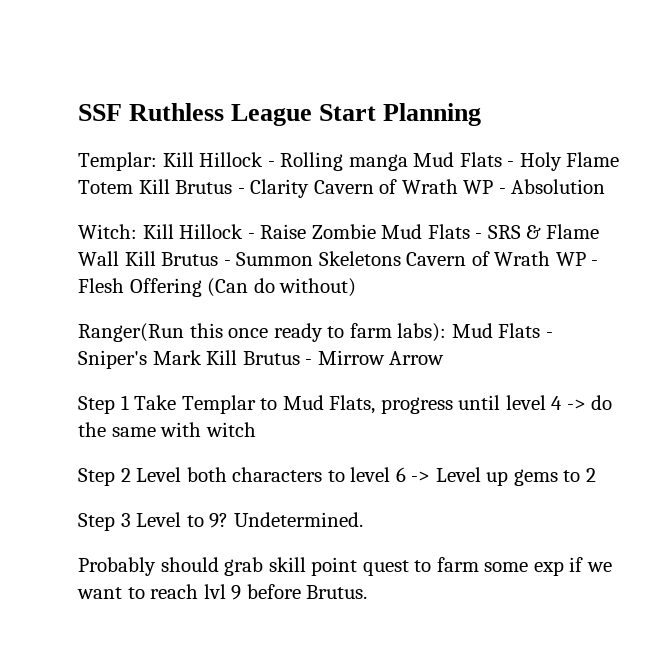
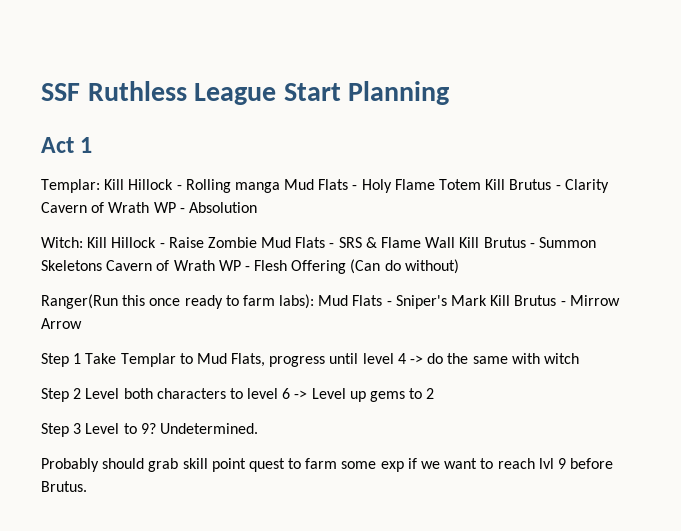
+ Act 1

